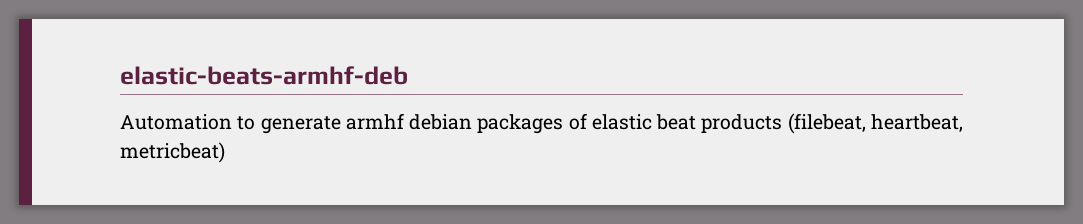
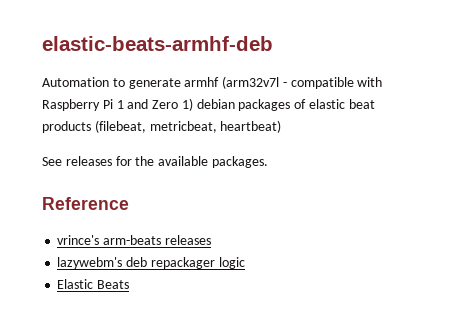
- Automation to generate armhf debian packages of elastic beat products (filebeat, heartbeat, metricbeat)
+ Automation to generate armhf (arm32v7l - compatible with Raspberry Pi 1 and Zero 1) debian packages of elastic beat products (filebeat, metricbeat, heartbeat)
+ See releases for the available packages.
+ Reference
+ vrince's arm-beats releases
+ lazywebm's deb repackager logic
+ Elastic Beats

